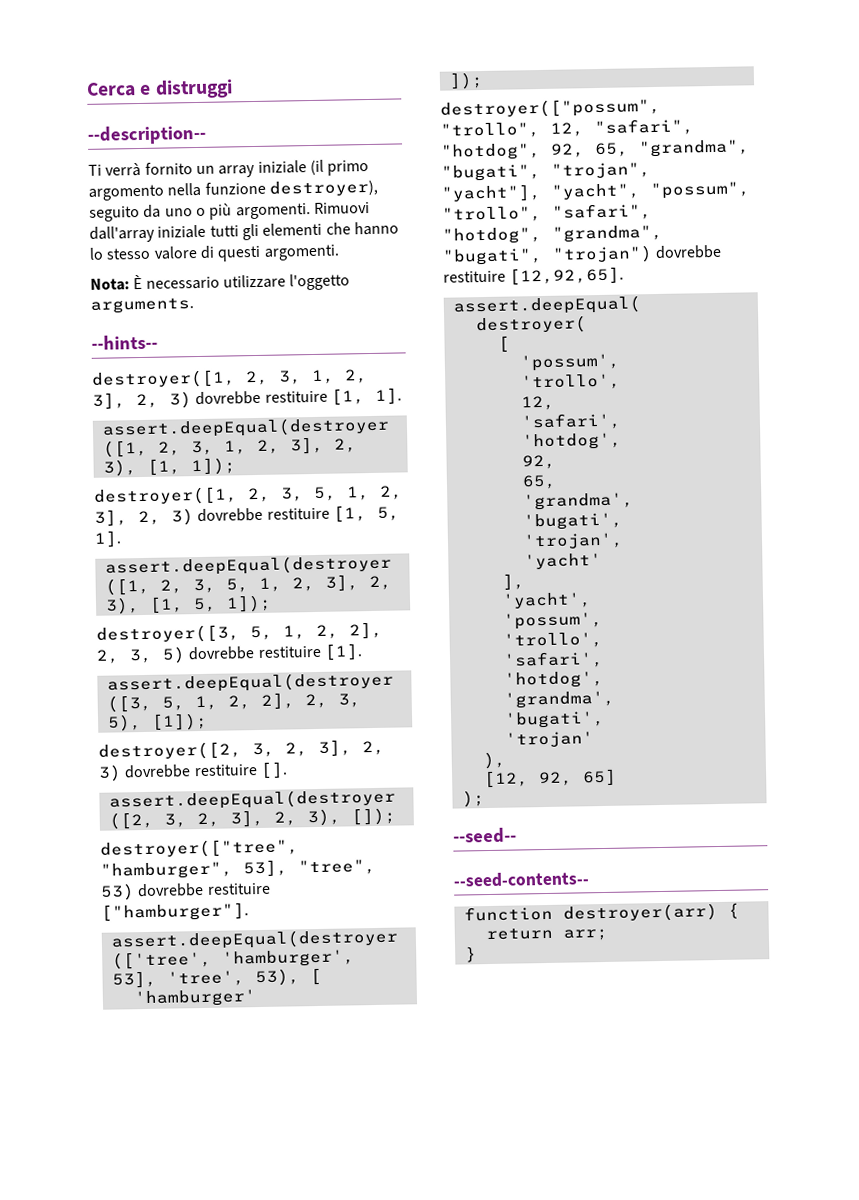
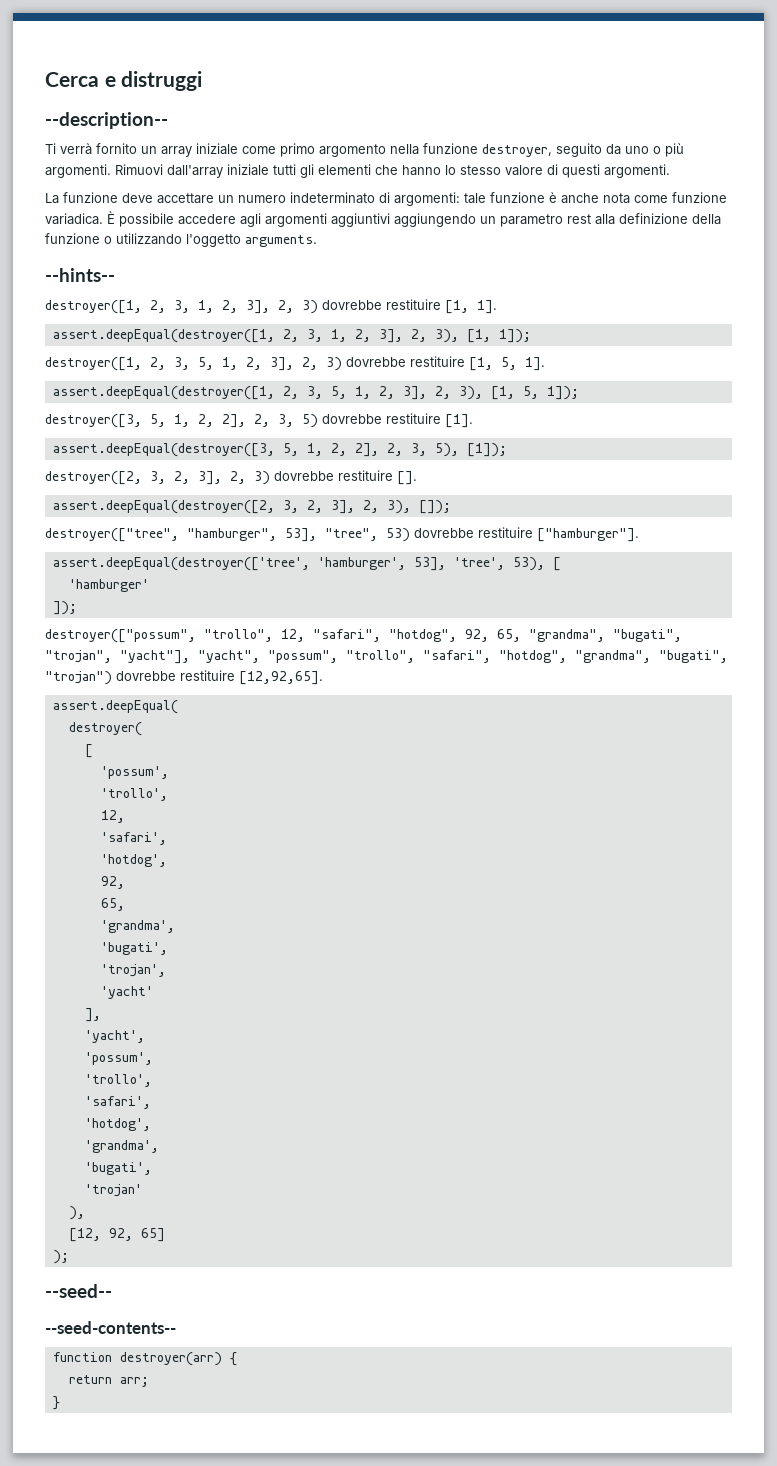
- Ti verrà fornito un array iniziale (il primo argomento nella funzione destroyer), seguito da uno o più argomenti.
+ Ti verrà fornito un array iniziale come primo argomento nella funzione destroyer, seguito da uno o più argomenti.
- Nota: È necessario utilizzare l'oggetto arguments.
+ La funzione deve accettare un numero indeterminato di argomenti: tale funzione è anche nota come funzione variadica. È possibile accedere agli argomenti aggiuntivi aggiungendo un parametro rest alla definizione della funzione o utilizzando l'oggetto arguments.

